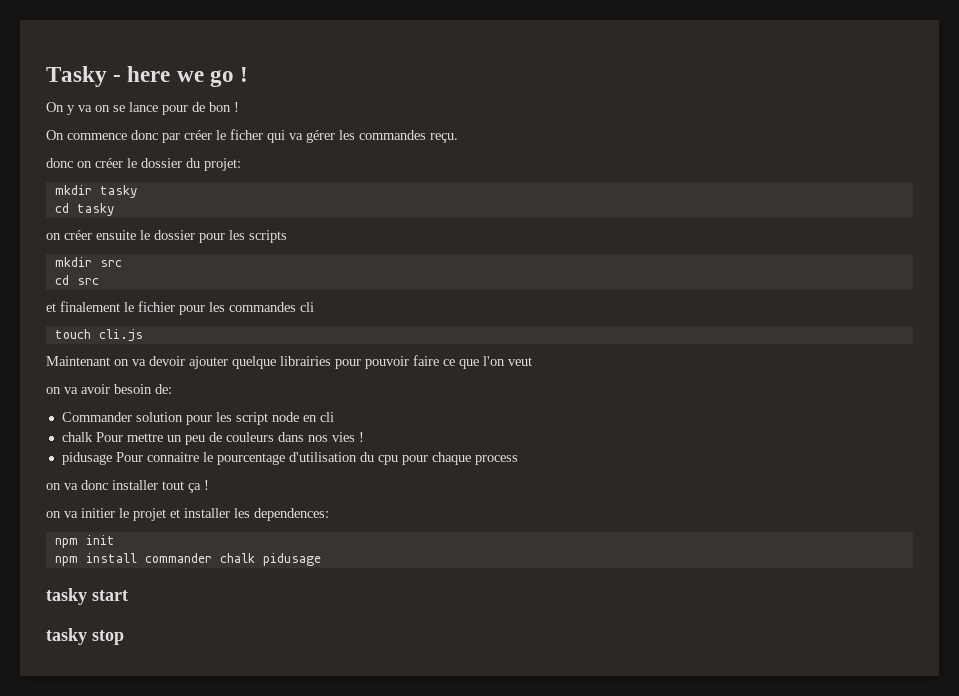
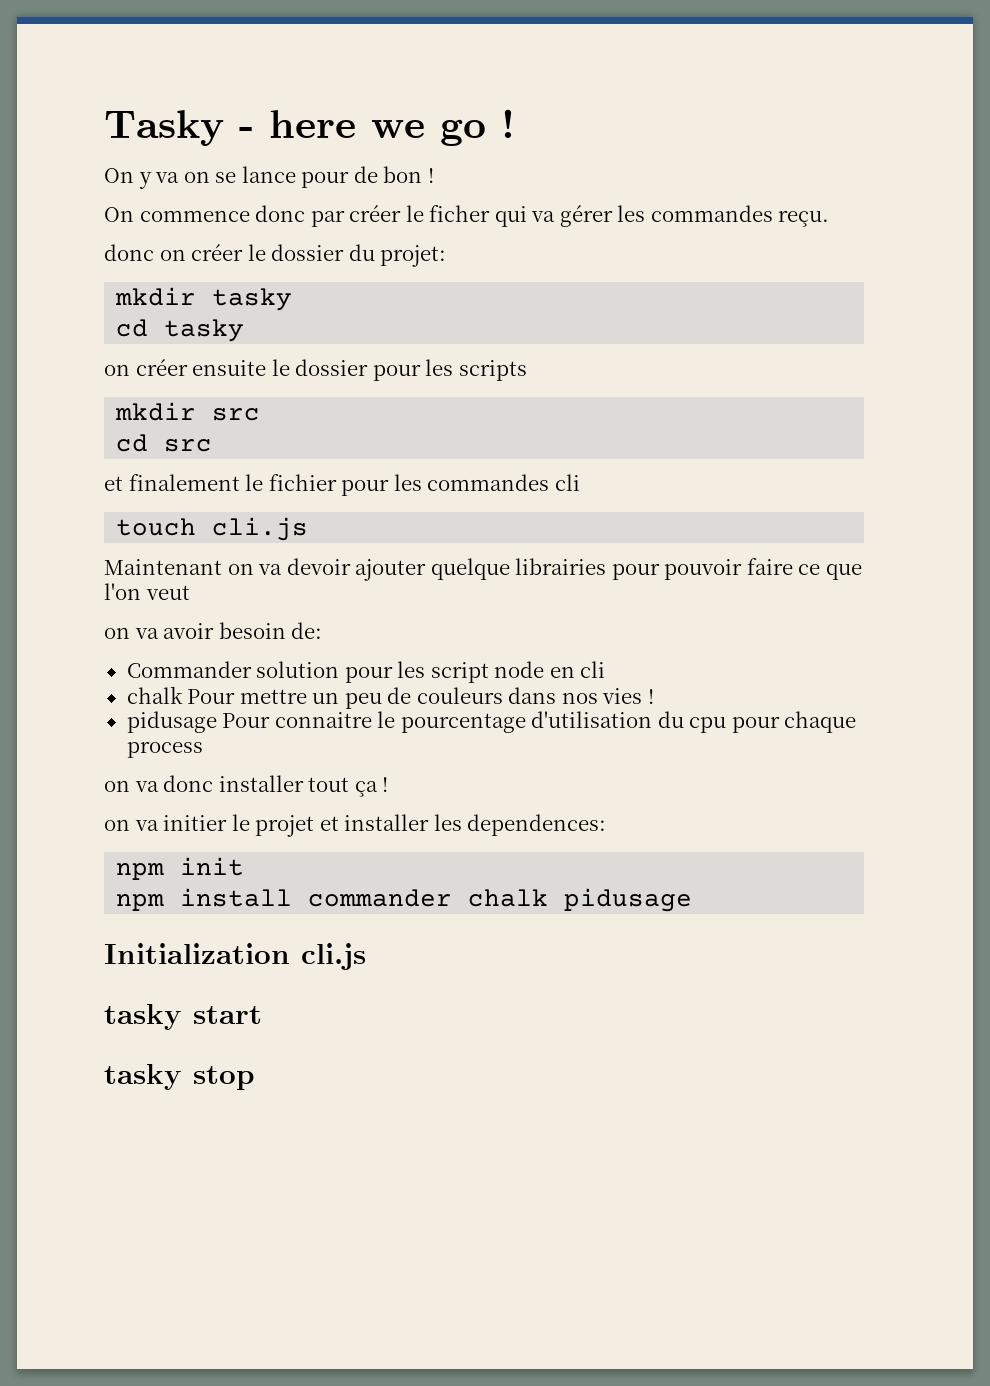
+ Initialization cli.js

